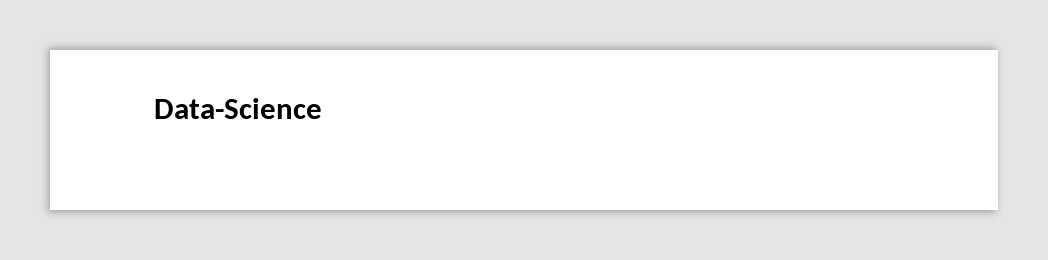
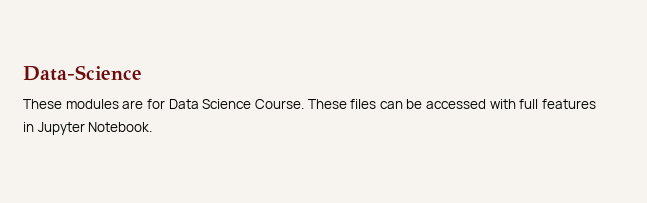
+ These modules are for Data Science Course. These files can be accessed with full features in Jupyter Notebook.

